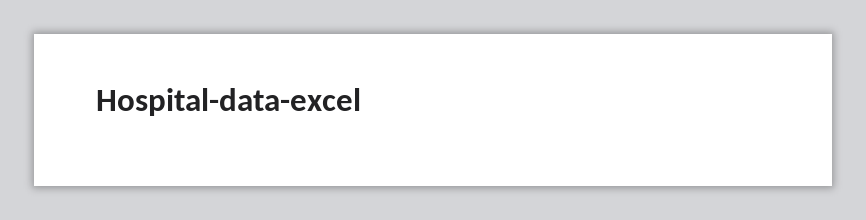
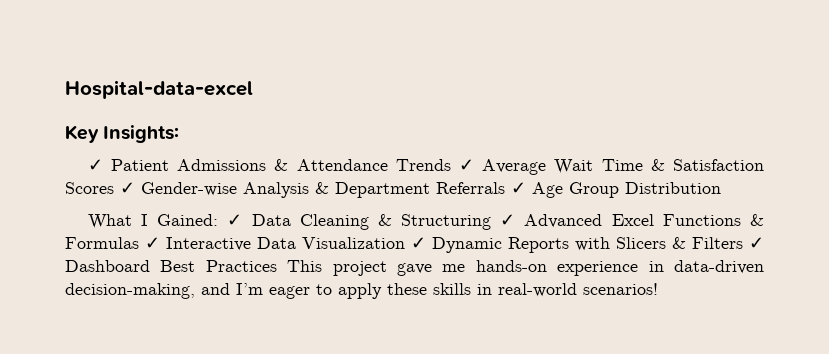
+ Key Insights:
+ ✓ Patient Admissions & Attendance Trends ✓ Average Wait Time & Satisfaction Scores ✓ Gender-wise Analysis & Department Referrals ✓ Age Group Distribution
+ What I Gained: ✓ Data Cleaning & Structuring ✓ Advanced Excel Functions & Formulas ✓ Interactive Data Visualization ✓ Dynamic Reports with Slicers & Filters ✓ Dashboard Best Practices This project gave me hands-on experience in data-driven decision-making, and I’m eager to apply these skills in real-world scenarios!

